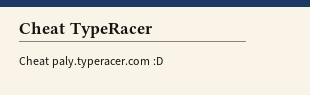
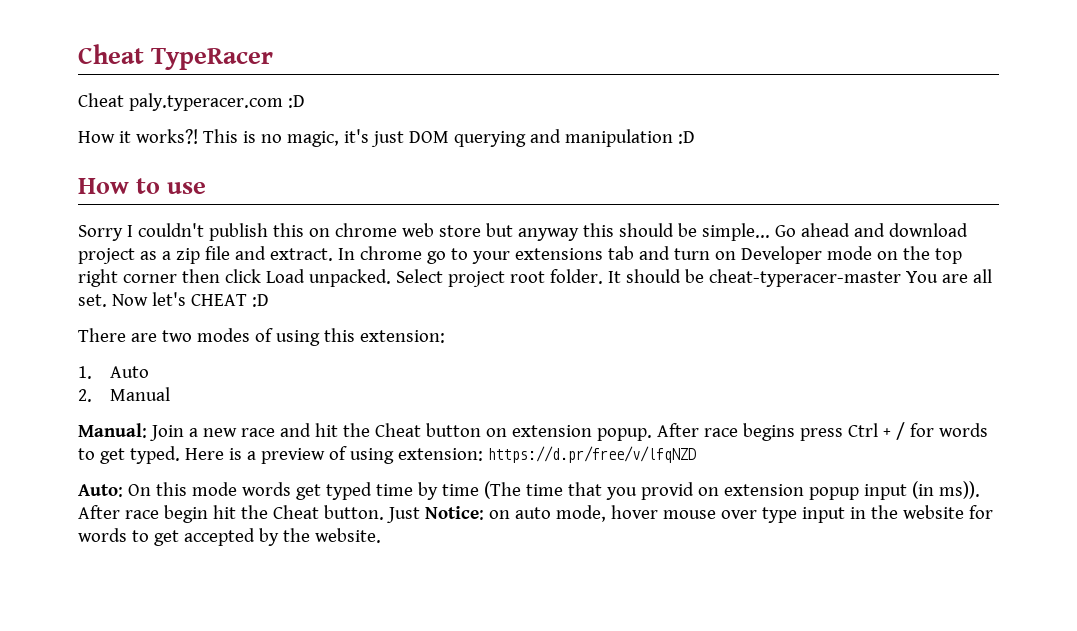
+ How it works?! This is no magic, it's just DOM querying and manipulation :D
+ How to use
+ Sorry I couldn't publish this on chrome web store but anyway this should be simple... Go ahead and download project as a zip file and extract. In chrome go to your extensions tab and turn on Developer mode on the top right corner then click Load unpacked. Select project root folder. It should be cheat-typeracer-master You are all set. Now let's CHEAT :D
+ There are two modes of using this extension:
+ 1. Auto
+ 2. Manual
+ Manual: Join a new race and hit the Cheat button on extension popup. After race begins press Ctrl + / for words to get typed. Here is a preview of using extension: https://d.pr/free/v/lfqNZD
+ Auto: On this mode words get typed time by time (The time that you provid on extension popup input (in ms)). After race begin hit the Cheat button. Just Notice: on auto mode, hover mouse over type input in the website for words to get accepted by the website.

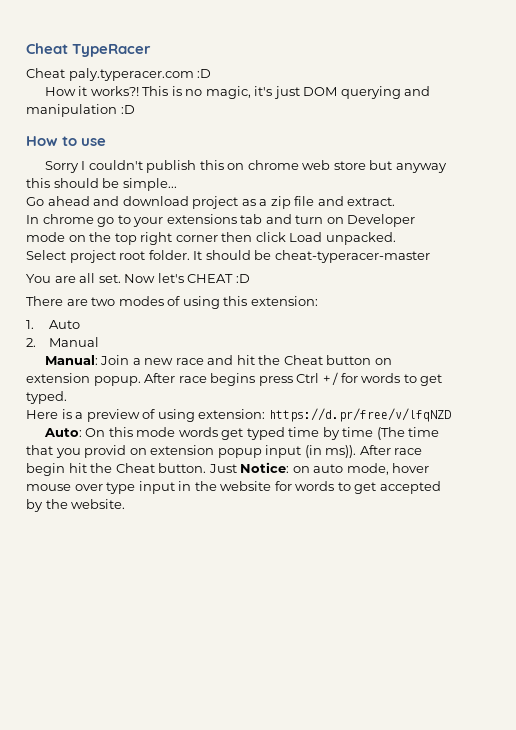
- Sorry I couldn't publish this on chrome web store but anyway this should be simple... Go ahead and download project as a zip file and extract. In chrome go to your extensions tab and turn on Developer mode on the top right corner then click Load unpacked. Select project root folder.
+ Sorry I couldn't publish this on chrome web store but anyway this should be simple...
+ Go ahead and download project as a zip file and extract.
+ In chrome go to your extensions tab and turn on Developer mode on the top right corner then click Load unpacked.
+ Select project root folder.
- It should be cheat-typeracer-master You are all set.
+ It should be cheat-typeracer-master
+ You are all set.
- After race begins press Ctrl + / for words to get typed. Here is a preview of using extension: https://d.pr/free/v/lfqNZD
+ After race begins press Ctrl + / for words to get typed.
+ Here is a preview of using extension: https://d.pr/free/v/lfqNZD

